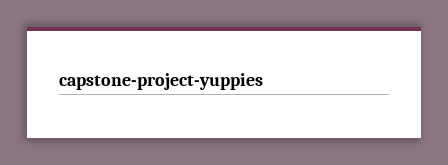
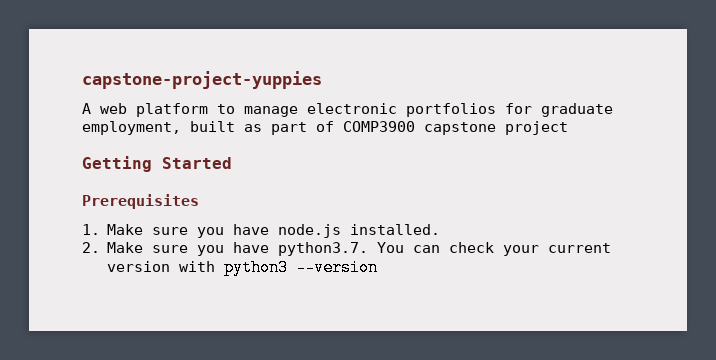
+ A web platform to manage electronic portfolios for graduate employment, built as part of COMP3900 capstone project
+ Getting Started
+ Prerequisites
+ 1. Make sure you have node.js installed.
+ 2. Make sure you have python3.7. You can check your current version with python3 --version

